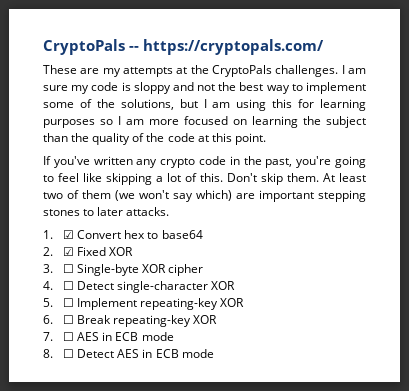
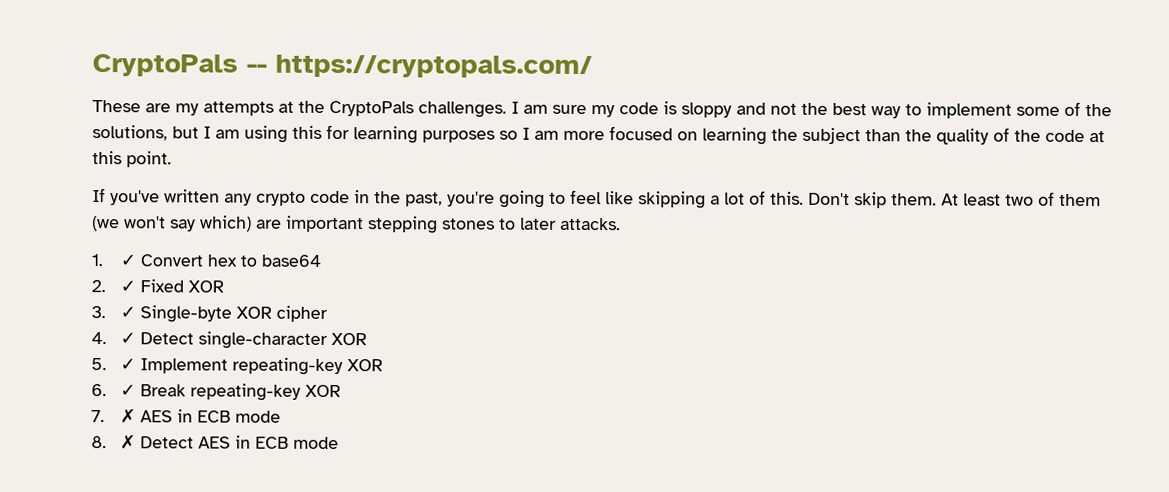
- 1. ☑ Convert hex to base64
+ 1. ✓ Convert hex to base64
- 2. ☑ Fixed XOR
+ 2. ✓ Fixed XOR
- 3. ☐ Single-byte XOR cipher
+ 3. ✓ Single-byte XOR cipher
- 4. ☐ Detect single-character XOR
+ 4. ✓ Detect single-character XOR
- 5. ☐ Implement repeating-key XOR
+ 5. ✓ Implement repeating-key XOR
- 6. ☐ Break repeating-key XOR
+ 6. ✓ Break repeating-key XOR
- 7. ☐ AES in ECB mode
+ 7. ✗ AES in ECB mode
- 8. ☐ Detect AES in ECB mode
+ 8. ✗ Detect AES in ECB mode

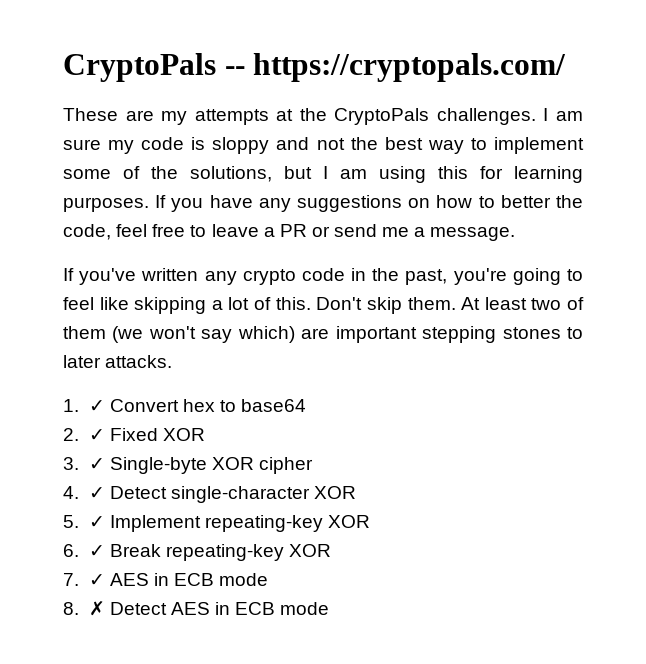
- I am sure my code is sloppy and not the best way to implement some of the solutions, but I am using this for learning purposes so I am more focused on learning the subject than the quality of the code at this point.
+ I am sure my code is sloppy and not the best way to implement some of the solutions, but I am using this for learning purposes. If you have any suggestions on how to better the code, feel free to leave a PR or send me a message.
- 7. ✗ AES in ECB mode
+ 7. ✓ AES in ECB mode

